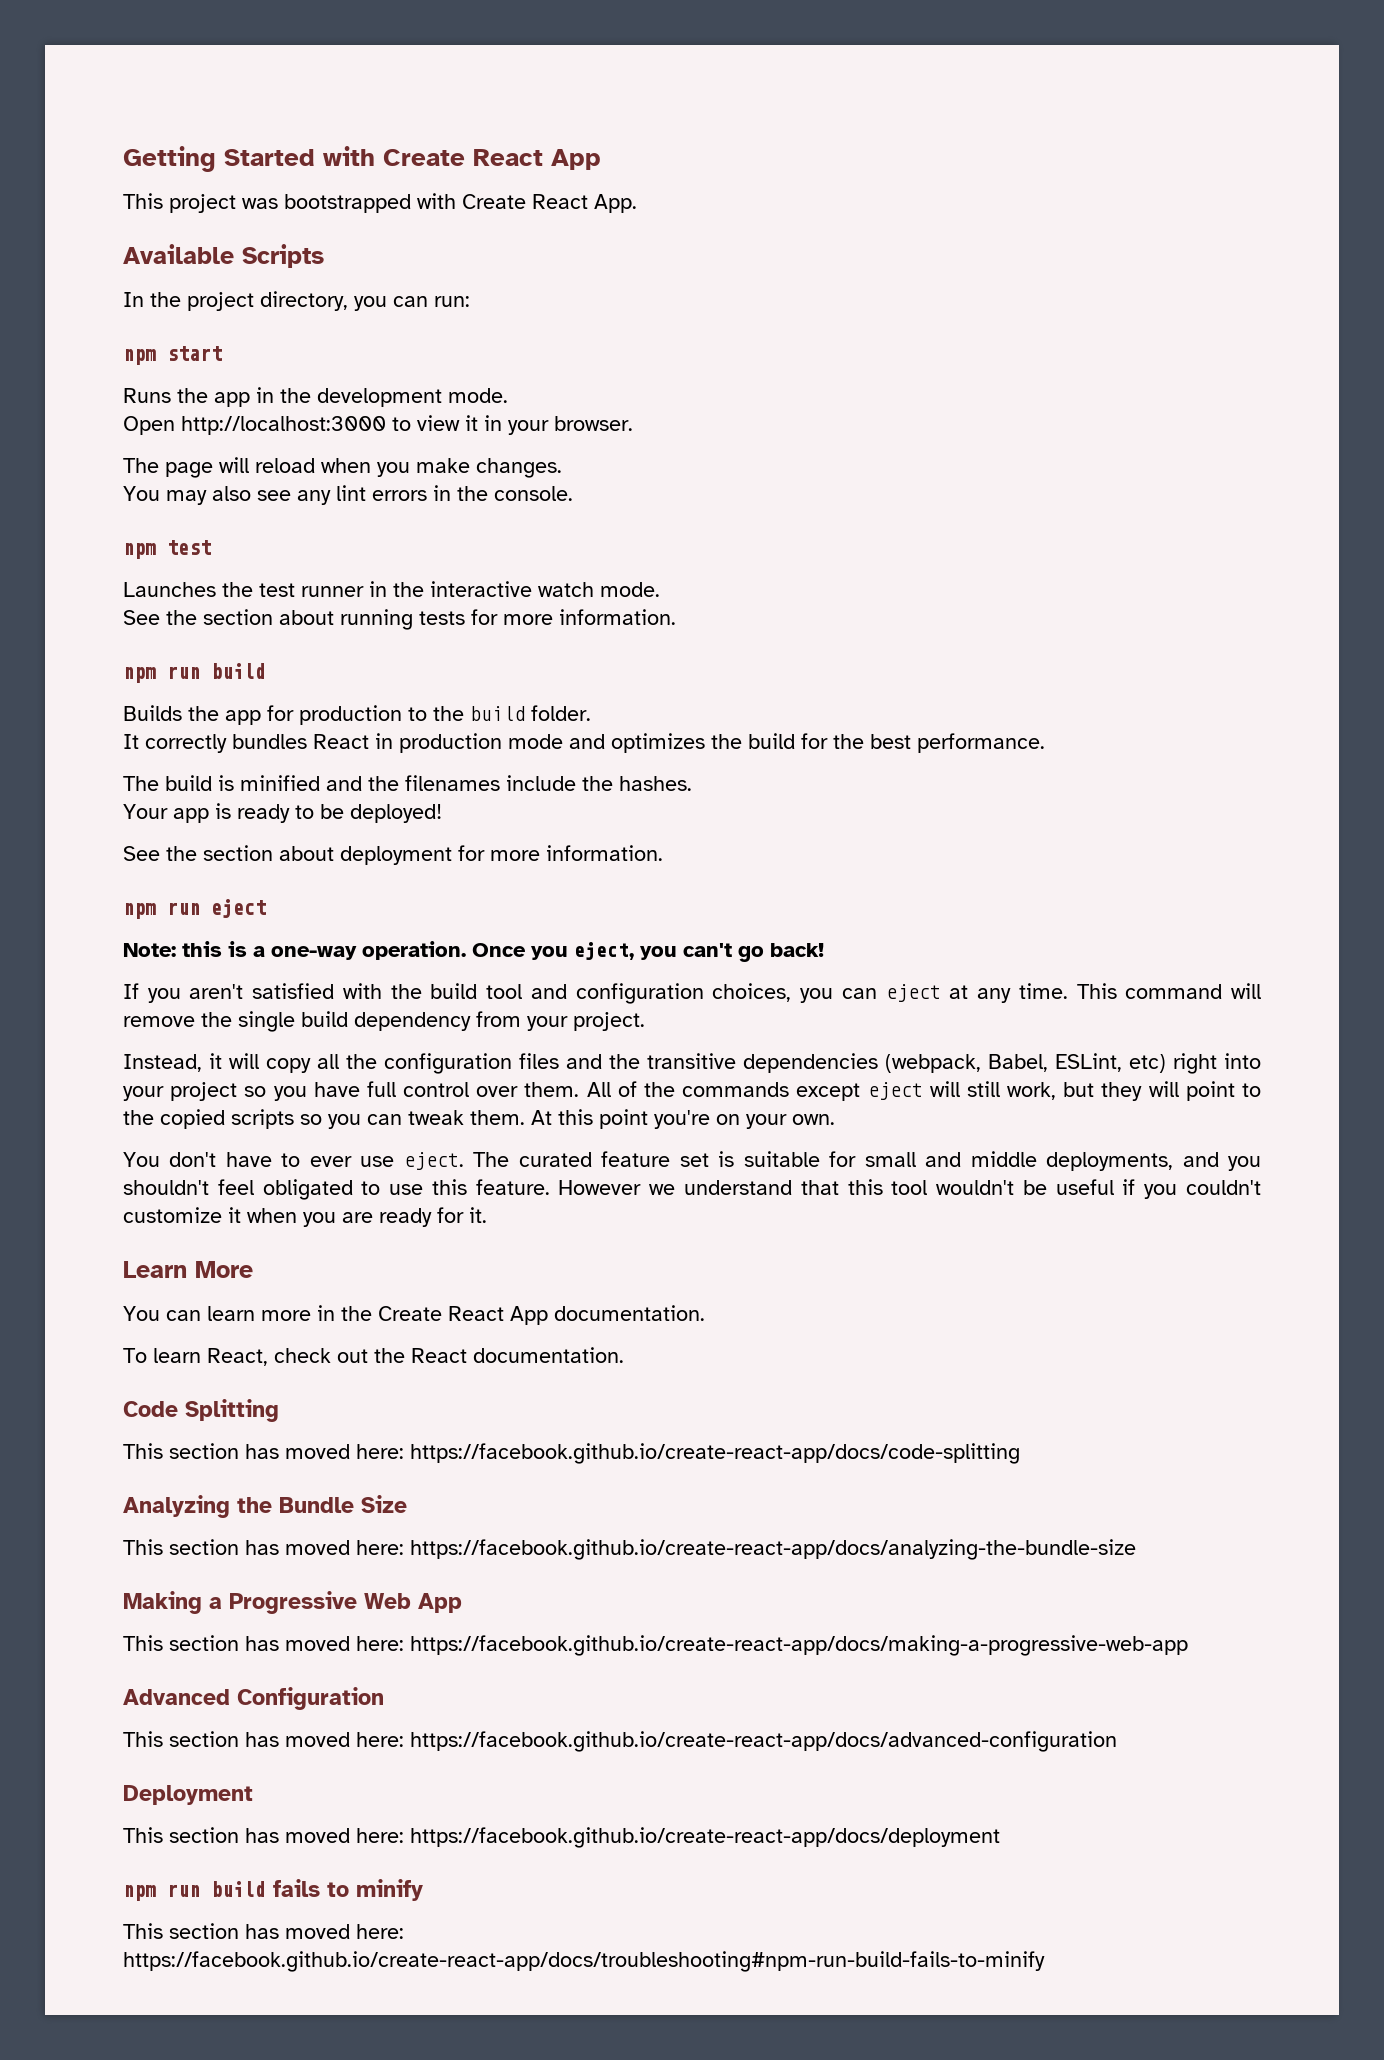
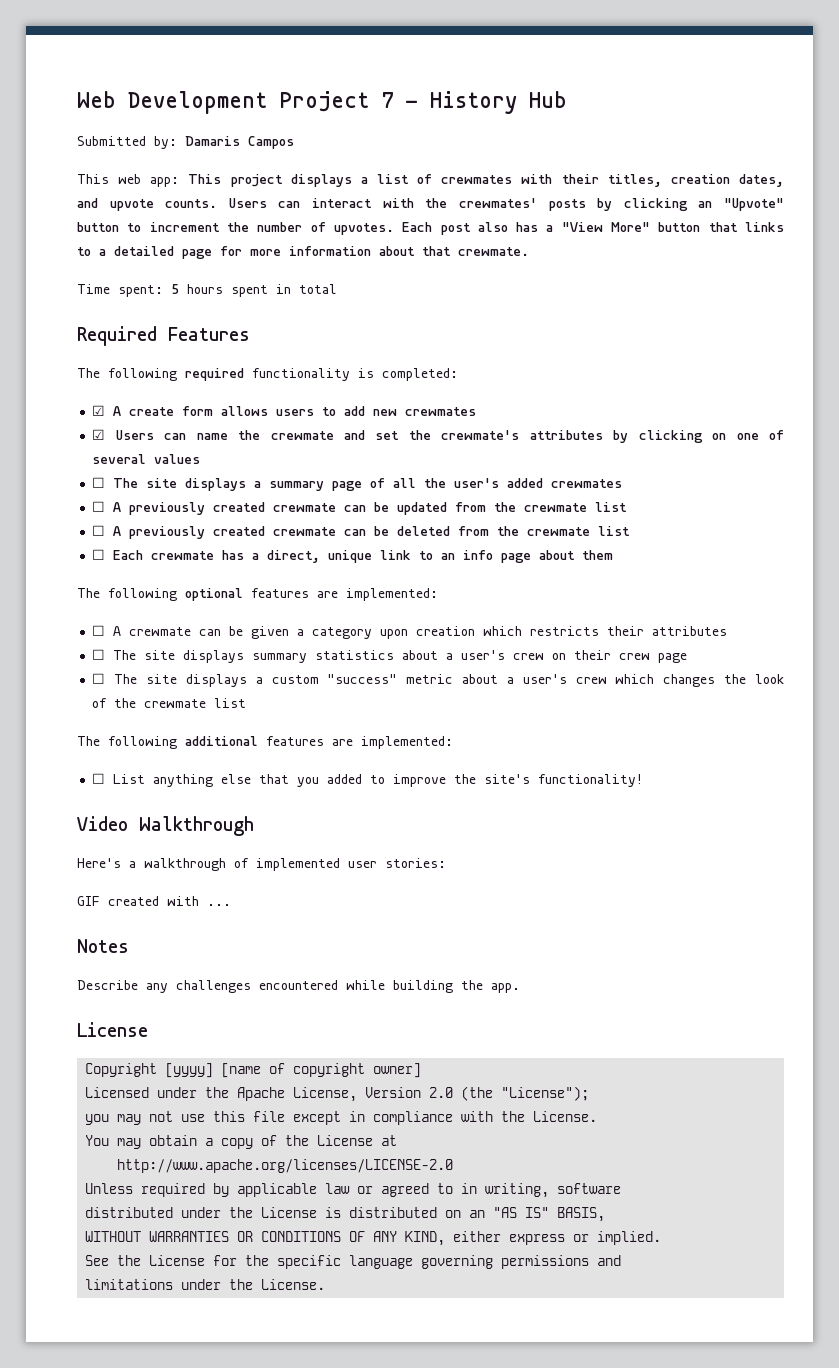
- Getting Started with Create React App
- This project was bootstrapped with Create React App.
- Available Scripts
- In the project directory, you can run:
- npm start
- Runs the app in the development mode.
- Open http://localhost:3000 to view it in your browser.
- The page will reload when you make changes.
- You may also see any lint errors in the console.
- npm test
- Launches the test runner in the interactive watch mode.
- See the section about running tests for more information.
- npm run build
- Builds the app for production to the build folder.
- It correctly bundles React in production mode and optimizes the build for the best performance.
- The build is minified and the filenames include the hashes.
- Your app is ready to be deployed!
- See the section about deployment for more information.
- npm run eject
- Note: this is a one-way operation. Once you eject, you can't go back!
- If you aren't satisfied with the build tool and configuration choices, you can eject at any time. This command will remove the single build dependency from your project.
- Instead, it will copy all the configuration files and the transitive dependencies (webpack, Babel, ESLint, etc) right into your project so you have full control over them. All of the commands except eject will still work, but they will point to the copied scripts so you can tweak them. At this point you're on your own.
- You don't have to ever use eject. The curated feature set is suitable for small and middle deployments, and you shouldn't feel obligated to use this feature. However we understand that this tool wouldn't be useful if you couldn't customize it when you are ready for it.
- Learn More
- You can learn more in the Create React App documentation.
- To learn React, check out the React documentation.
- Code Splitting
- This section has moved here: https://facebook.github.io/create-react-app/docs/code-splitting
- Analyzing the Bundle Size
- This section has moved here: https://facebook.github.io/create-react-app/docs/analyzing-the-bundle-size
- Making a Progressive Web App
- This section has moved here: https://facebook.github.io/create-react-app/docs/making-a-progressive-web-app
- Advanced Configuration
- This section has moved here: https://facebook.github.io/create-react-app/docs/advanced-configuration
- Deployment
- This section has moved here: https://facebook.github.io/create-react-app/docs/deployment
- npm run build fails to minify
- This section has moved here: https://facebook.github.io/create-react-app/docs/troubleshooting#npm-run-build-fails-to-minify
+ Web Development Project 7 - History Hub
+ Submitted by: Damaris Campos
+ This web app: This project displays a list of crewmates with their titles, creation dates, and upvote counts. Users can interact with the crewmates' posts by clicking an "Upvote" button to increment the number of upvotes. Each post also has a "View More" button that links to a detailed page for more information about that crewmate.
+ Time spent: 5 hours spent in total
+ Required Features
+ The following required functionality is completed:
+ ☑ A create form allows users to add new crewmates
+ ☑ Users can name the crewmate and set the crewmate's attributes by clicking on one of several values
+ ☐ The site displays a summary page of all the user's added crewmates
+ ☐ A previously created crewmate can be updated from the crewmate list
+ ☐ A previously created crewmate can be deleted from the crewmate list
+ ☐ Each crewmate has a direct, unique link to an info page about them
+ The following optional features are implemented:
+ ☐ A crewmate can be given a category upon creation which restricts their attributes
+ ☐ The site displays summary statistics about a user's crew on their crew page
+ ☐ The site displays a custom "success" metric about a user's crew which changes the look of the crewmate list
+ The following additional features are implemented:
+ ☐ List anything else that you added to improve the site's functionality!
+ Video Walkthrough
+ Here's a walkthrough of implemented user stories:
+ GIF created with ...
+ Notes
+ Describe any challenges encountered while building the app.
+ License
+ Copyright [yyyy] [name of copyright owner]
+ Licensed under the Apache License, Version 2.0 (the "License");
+ you may not use this file except in compliance with the License.
+ You may obtain a copy of the License at
+ http://www.apache.org/licenses/LICENSE-2.0
+ Unless required by applicable law or agreed to in writing, software
+ distributed under the License is distributed on an "AS IS" BASIS,
+ WITHOUT WARRANTIES OR CONDITIONS OF ANY KIND, either express or implied.
+ See the License for the specific language governing permissions and
+ limitations under the License.

